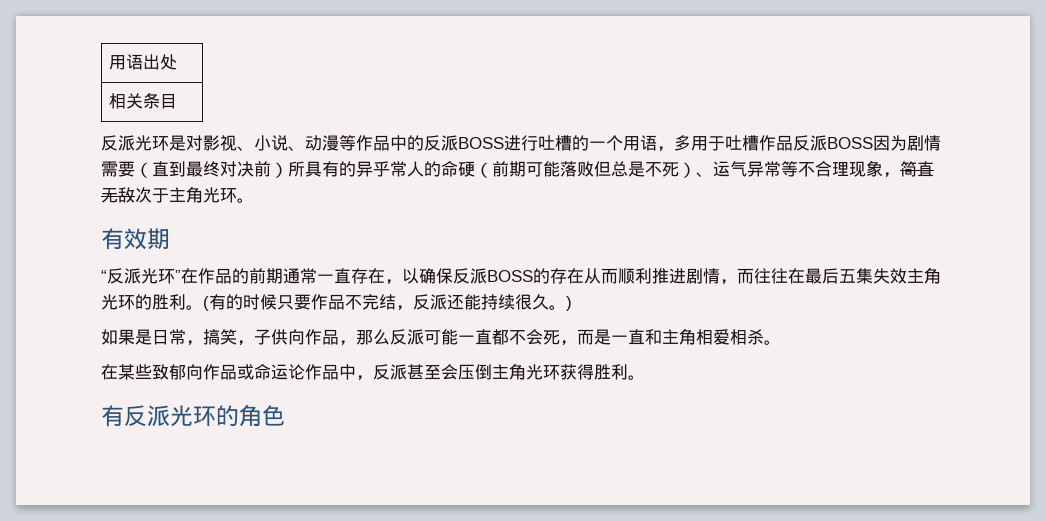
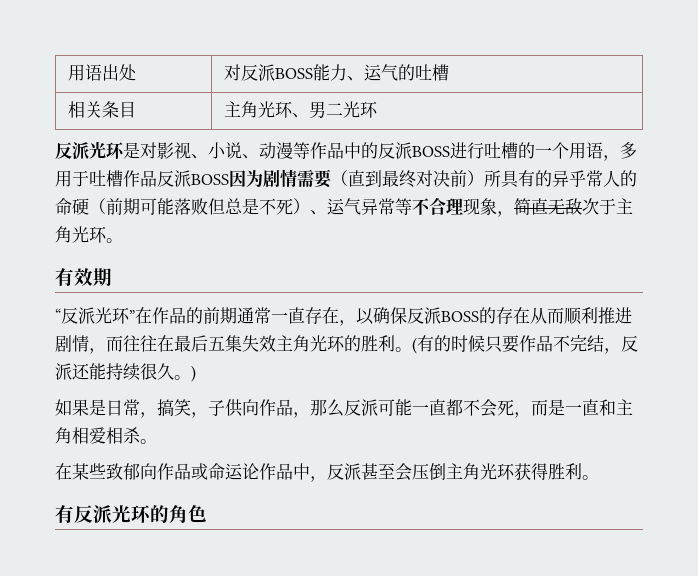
- 用语出处
- 相关条目
+ 用语出处 | 对反派BOSS能力、运气的吐槽
+ 相关条目 | 主角光环、男二光环

